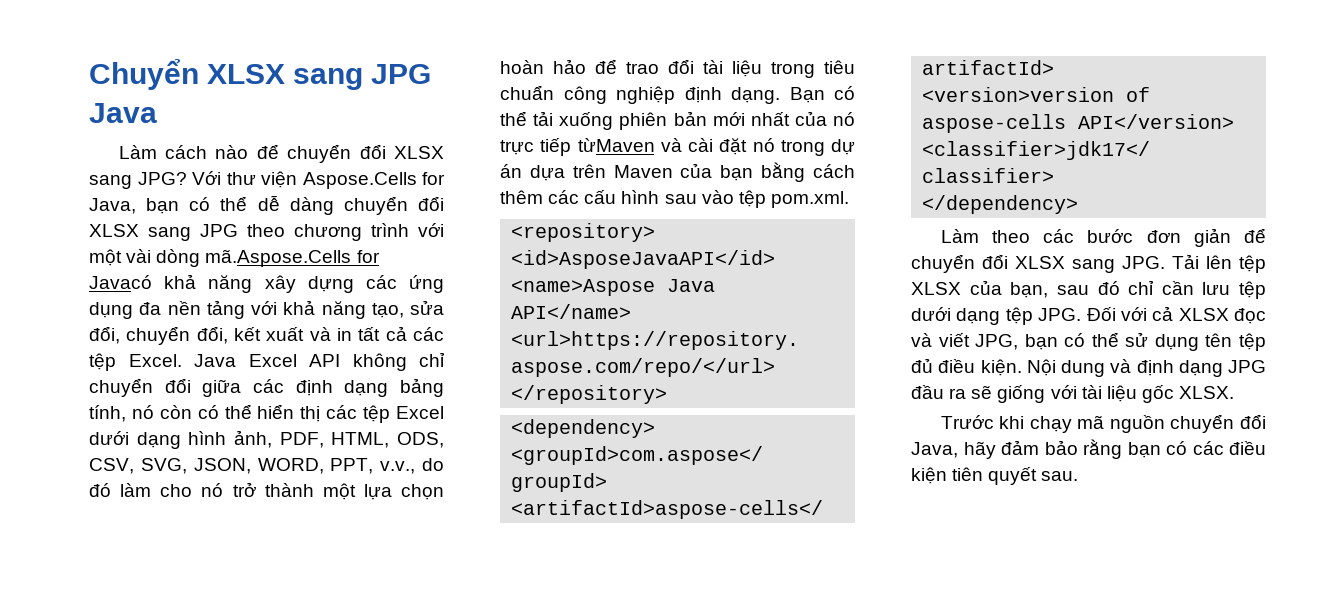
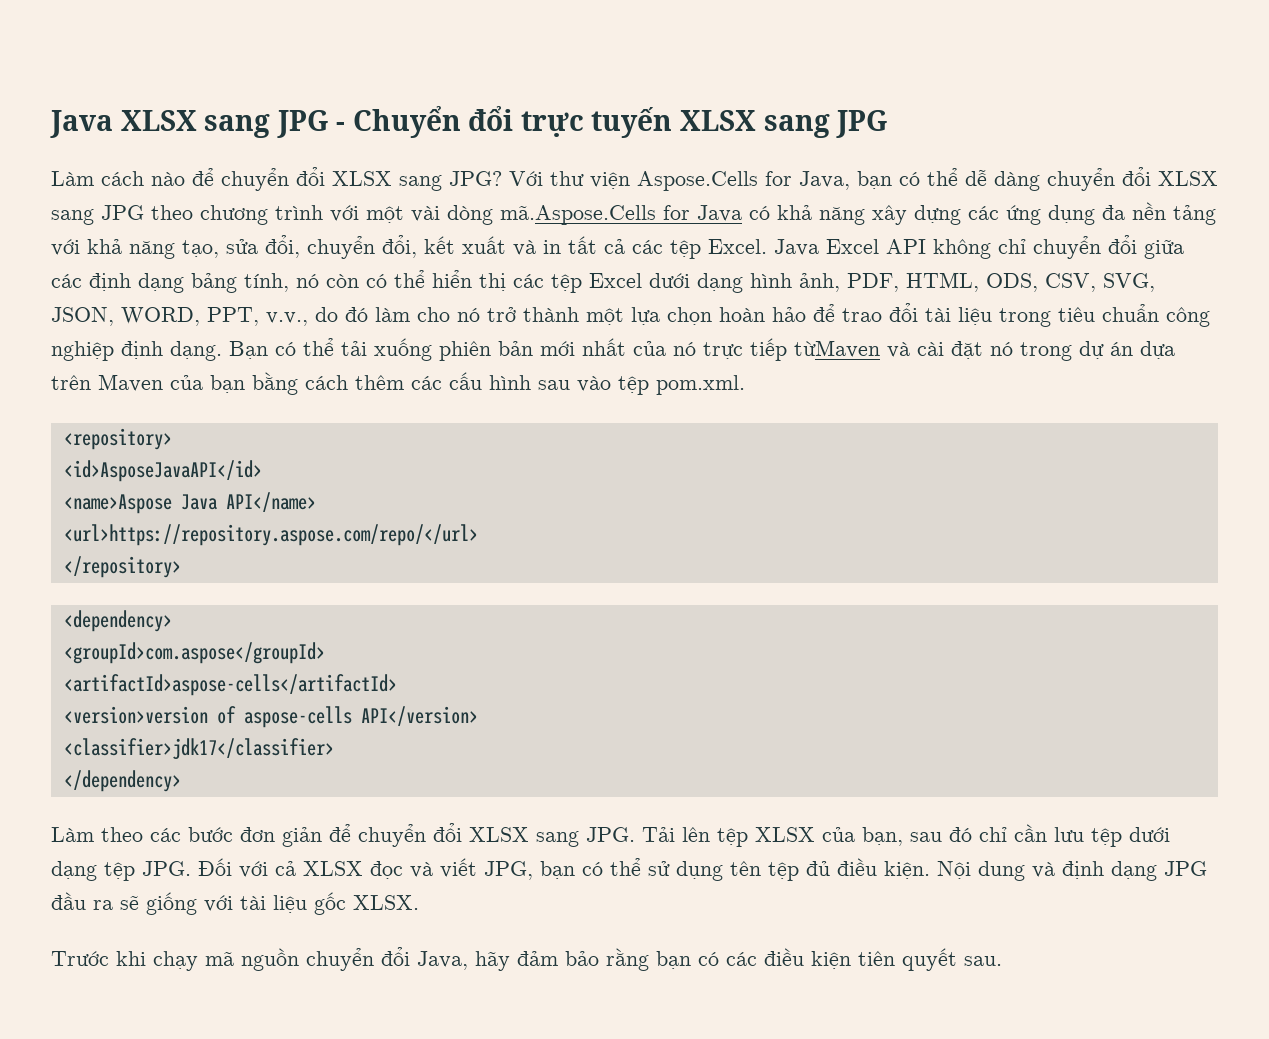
- Chuyển XLSX sang JPG Java
+ Java XLSX sang JPG - Chuyển đổi trực tuyến XLSX sang JPG
- Với thư viện Aspose.Cells for Java, bạn có thể dễ dàng chuyển đổi XLSX sang JPG theo chương trình với một vài dòng mã.Aspose.Cells for Javacó khả năng xây dựng các ứng dụng đa nền tảng với khả năng tạo, sửa đổi, chuyển đổi, kết xuất và in tất cả các tệp Excel.
+ Với thư viện Aspose.Cells for Java, bạn có thể dễ dàng chuyển đổi XLSX sang JPG theo chương trình với một vài dòng mã.Aspose.Cells for Java có khả năng xây dựng các ứng dụng đa nền tảng với khả năng tạo, sửa đổi, chuyển đổi, kết xuất và in tất cả các tệp Excel.

